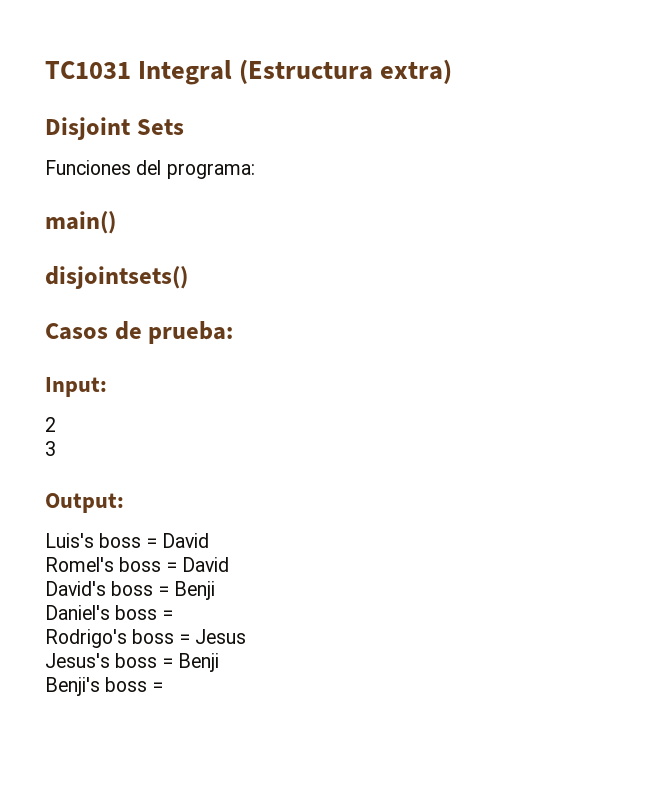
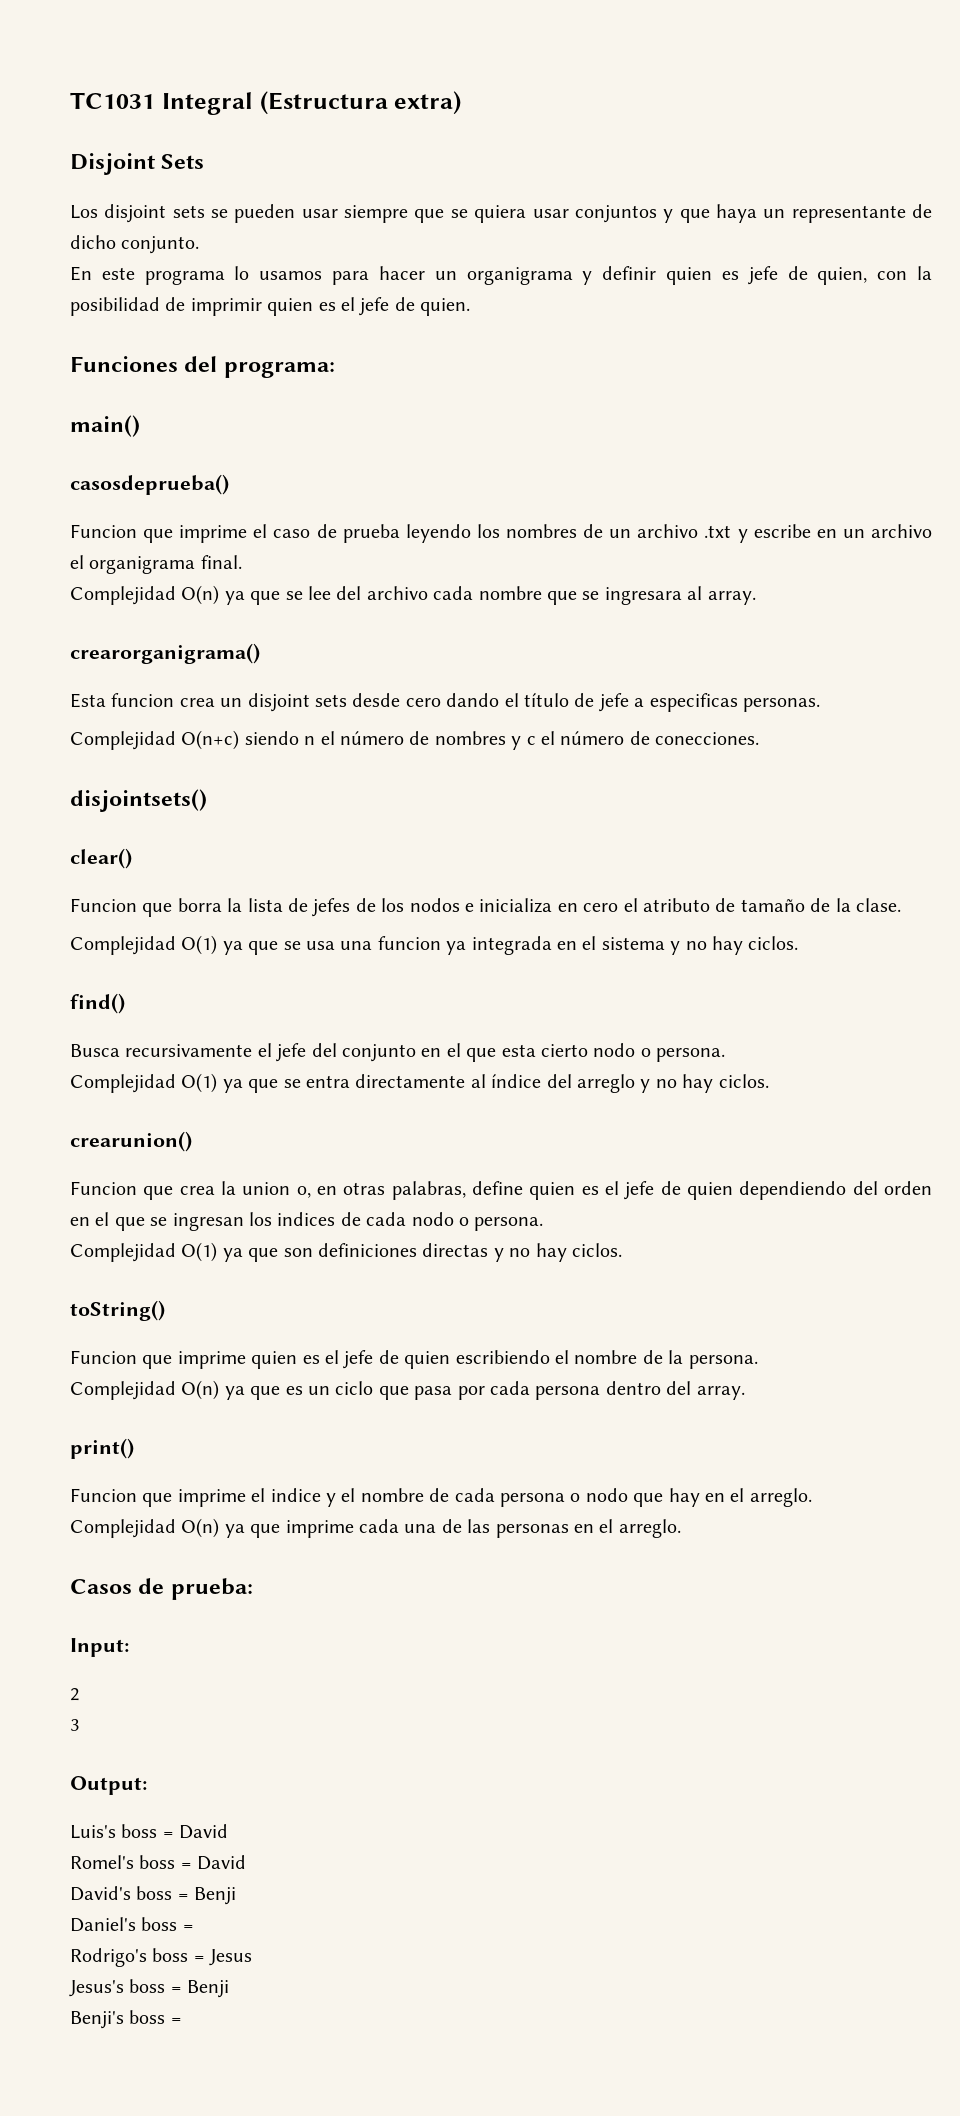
+ Los disjoint sets se pueden usar siempre que se quiera usar conjuntos y que haya un representante de dicho conjunto.
+ En este programa lo usamos para hacer un organigrama y definir quien es jefe de quien, con la posibilidad de imprimir quien es el jefe de quien.
  Funciones del programa:
  main()
+ casosdeprueba()
+ Funcion que imprime el caso de prueba leyendo los nombres de un archivo .txt y escribe en un archivo el organigrama final.
+ Complejidad O(n) ya que se lee del archivo cada nombre que se ingresara al array.
+ crearorganigrama()
+ Esta funcion crea un disjoint sets desde cero dando el título de jefe a especificas personas.
+ Complejidad O(n+c) siendo n el número de nombres y c el número de conecciones.
  disjointsets()
+ clear()
+ Funcion que borra la lista de jefes de los nodos e inicializa en cero el atributo de tamaño de la clase.
+ Complejidad O(1) ya que se usa una funcion ya integrada en el sistema y no hay ciclos.
+ find()
+ Busca recursivamente el jefe del conjunto en el que esta cierto nodo o persona.
+ Complejidad O(1) ya que se entra directamente al índice del arreglo y no hay ciclos.
+ crearunion()
+ Funcion que crea la union o, en otras palabras, define quien es el jefe de quien dependiendo del orden en el que se ingresan los indices de cada nodo o persona.
+ Complejidad O(1) ya que son definiciones directas y no hay ciclos.
+ toString()
+ Funcion que imprime quien es el jefe de quien escribiendo el nombre de la persona.
+ Complejidad O(n) ya que es un ciclo que pasa por cada persona dentro del array.
+ print()
+ Funcion que imprime el indice y el nombre de cada persona o nodo que hay en el arreglo.
+ Complejidad O(n) ya que imprime cada una de las personas en el arreglo.

